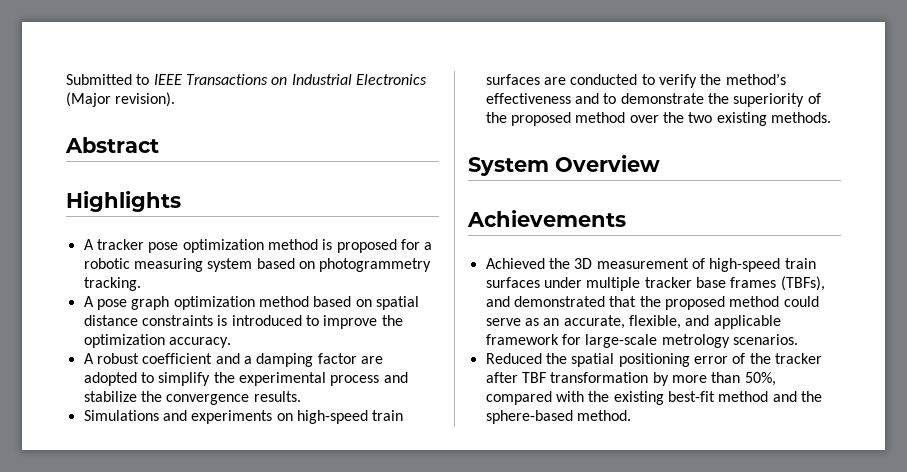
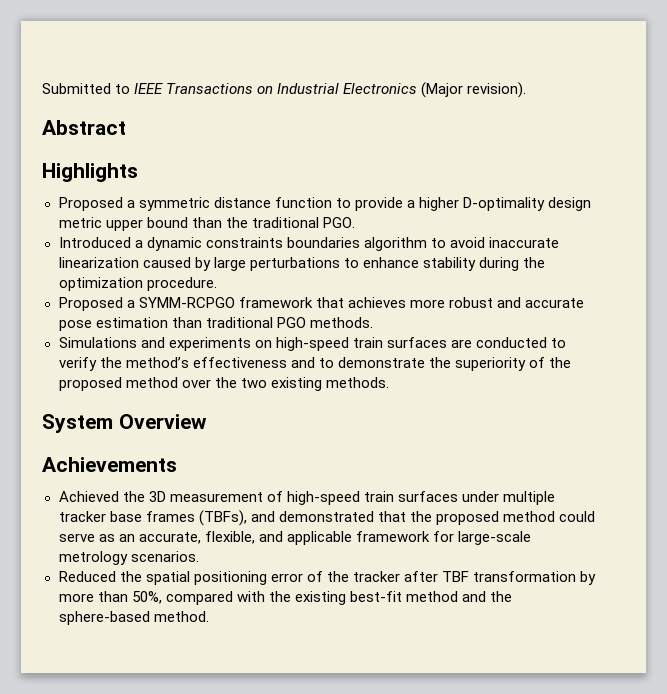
- A tracker pose optimization method is proposed for a robotic measuring system based on photogrammetry tracking.
- A pose graph optimization method based on spatial distance constraints is introduced to improve the optimization accuracy.
- A robust coefficient and a damping factor are adopted to simplify the experimental process and stabilize the convergence results.
+ Proposed a symmetric distance function to provide a higher D-optimality design metric upper bound than the traditional PGO.
+ Introduced a dynamic constraints boundaries algorithm to avoid inaccurate linearization caused by large perturbations to enhance stability during the optimization procedure.
+ Proposed a SYMM-RCPGO framework that achieves more robust and accurate pose estimation than traditional PGO methods.

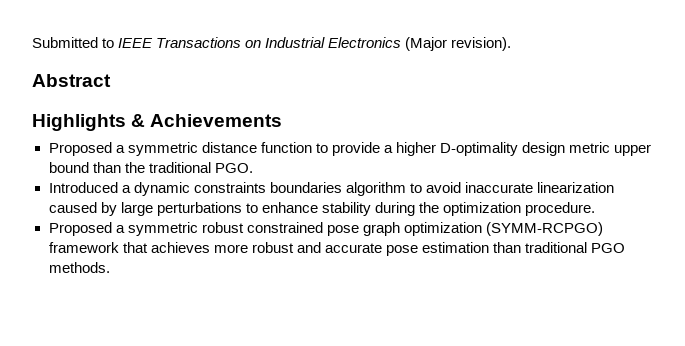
- Highlights
+ Highlights & Achievements
- Proposed a SYMM-RCPGO framework that achieves more robust and accurate pose estimation than traditional PGO methods.
+ Proposed a symmetric robust constrained pose graph optimization (SYMM-RCPGO) framework that achieves more robust and accurate pose estimation than traditional PGO methods.
- Simulations and experiments on high-speed train surfaces are conducted to verify the method’s effectiveness and to demonstrate the superiority of the proposed method over the two existing methods.
- System Overview
- Achievements
- Achieved the 3D measurement of high-speed train surfaces under multiple tracker base frames (TBFs), and demonstrated that the proposed method could serve as an accurate, flexible, and applicable framework for large-scale metrology scenarios.
- Reduced the spatial positioning error of the tracker after TBF transformation by more than 50%, compared with the existing best-fit method and the sphere-based method.

